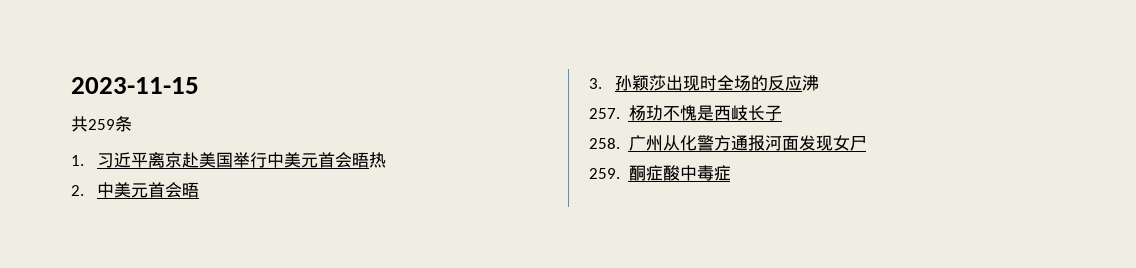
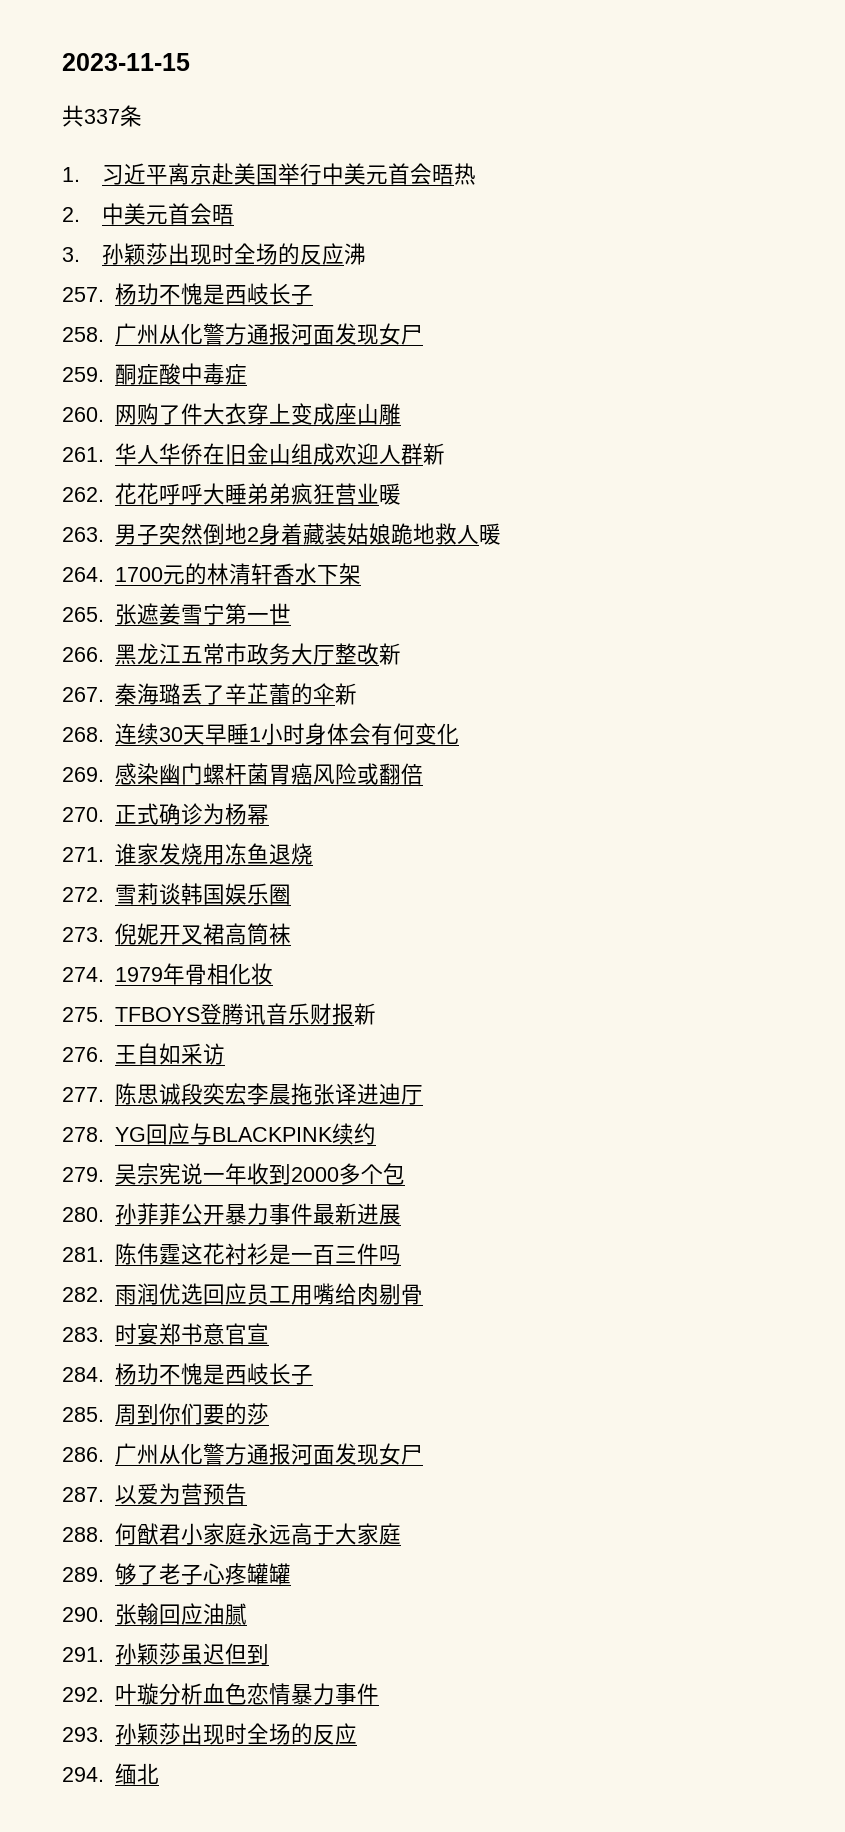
- 共259条
+ 共337条
+ 260.网购了件大衣穿上变成座山雕
+ 261.华人华侨在旧金山组成欢迎人群新
+ 262.花花呼呼大睡弟弟疯狂营业暖
+ 263.男子突然倒地2身着藏装姑娘跪地救人暖
+ 264. 1700元的林清轩香水下架
+ 265.张遮姜雪宁第一世
+ 266.黑龙江五常市政务大厅整改新
+ 267.秦海璐丢了辛芷蕾的伞新
+ 268.连续30天早睡1小时身体会有何变化
+ 269.感染幽门螺杆菌胃癌风险或翻倍
+ 270.正式确诊为杨幂
+ 271.谁家发烧用冻鱼退烧
+ 272.雪莉谈韩国娱乐圈
+ 273.倪妮开叉裙高筒袜
+ 274. 1979年骨相化妆
+ 275. TFBOYS登腾讯音乐财报新
+ 276.王自如采访
+ 277.陈思诚段奕宏李晨拖张译进迪厅
+ 278. YG回应与BLACKPINK续约
+ 279.吴宗宪说一年收到2000多个包
+ 280.孙菲菲公开暴力事件最新进展
+ 281.陈伟霆这花衬衫是一百三件吗
+ 282.雨润优选回应员工用嘴给肉剔骨
+ 283.时宴郑书意官宣
+ 284.杨玏不愧是西岐长子
+ 285.周到你们要的莎
+ 286.广州从化警方通报河面发现女尸
+ 287.以爱为营预告
+ 288.何猷君小家庭永远高于大家庭
+ 289.够了老子心疼罐罐
+ 290.张翰回应油腻
+ 291.孙颖莎虽迟但到
+ 292.叶璇分析血色恋情暴力事件
+ 293.孙颖莎出现时全场的反应
+ 294.缅北

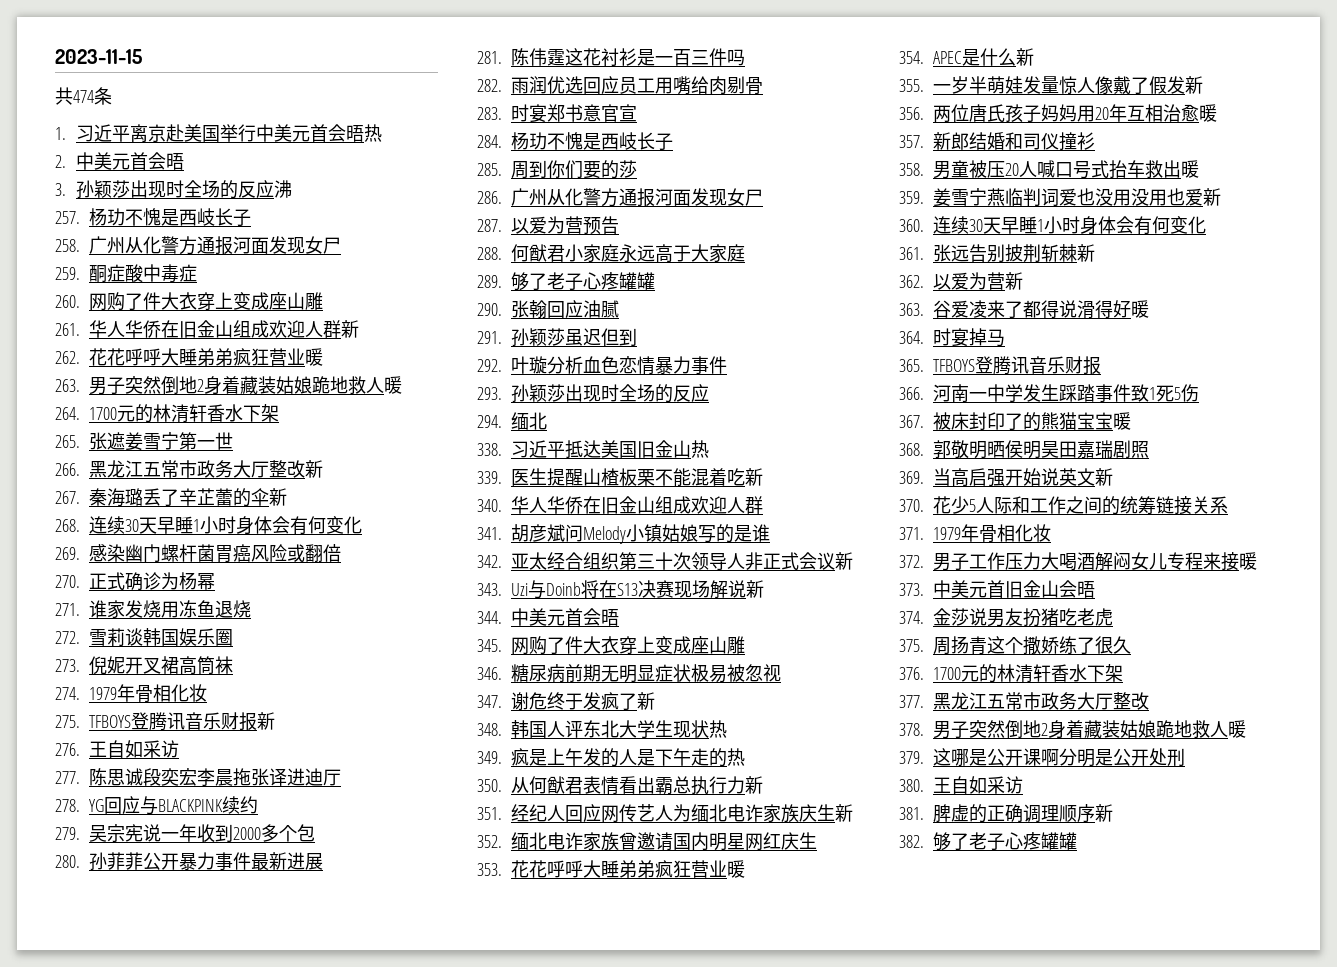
- 共337条
+ 共474条
+ 338.习近平抵达美国旧金山热
+ 339.医生提醒山楂板栗不能混着吃新
+ 340.华人华侨在旧金山组成欢迎人群
+ 341.胡彦斌问Melody小镇姑娘写的是谁
+ 342.亚太经合组织第三十次领导人非正式会议新
+ 343. Uzi与Doinb将在S13决赛现场解说新
+ 344.中美元首会晤
+ 345.网购了件大衣穿上变成座山雕
+ 346.糖尿病前期无明显症状极易被忽视
+ 347.谢危终于发疯了新
+ 348.韩国人评东北大学生现状热
+ 349.疯是上午发的人是下午走的热
+ 350.从何猷君表情看出霸总执行力新
+ 351.经纪人回应网传艺人为缅北电诈家族庆生新
+ 352.缅北电诈家族曾邀请国内明星网红庆生
+ 353.花花呼呼大睡弟弟疯狂营业暖
+ 354. APEC是什么新
+ 355.一岁半萌娃发量惊人像戴了假发新
+ 356.两位唐氏孩子妈妈用20年互相治愈暖
+ 357.新郎结婚和司仪撞衫
+ 358.男童被压20人喊口号式抬车救出暖
+ 359.姜雪宁燕临判词爱也没用没用也爱新
+ 360.连续30天早睡1小时身体会有何变化
+ 361.张远告别披荆斩棘新
+ 362.以爱为营新
+ 363.谷爱凌来了都得说滑得好暖
+ 364.时宴掉马
+ 365. TFBOYS登腾讯音乐财报
+ 366.河南一中学发生踩踏事件致1死5伤
+ 367.被床封印了的熊猫宝宝暖
+ 368.郭敬明晒侯明昊田嘉瑞剧照
+ 369.当高启强开始说英文新
+ 370.花少5人际和工作之间的统筹链接关系
+ 371. 1979年骨相化妆
+ 372.男子工作压力大喝酒解闷女儿专程来接暖
+ 373.中美元首旧金山会晤
+ 374.金莎说男友扮猪吃老虎
+ 375.周扬青这个撒娇练了很久
+ 376. 1700元的林清轩香水下架
+ 377.黑龙江五常市政务大厅整改
+ 378.男子突然倒地2身着藏装姑娘跪地救人暖
+ 379.这哪是公开课啊分明是公开处刑
+ 380.王自如采访
+ 381.脾虚的正确调理顺序新
+ 382.够了老子心疼罐罐

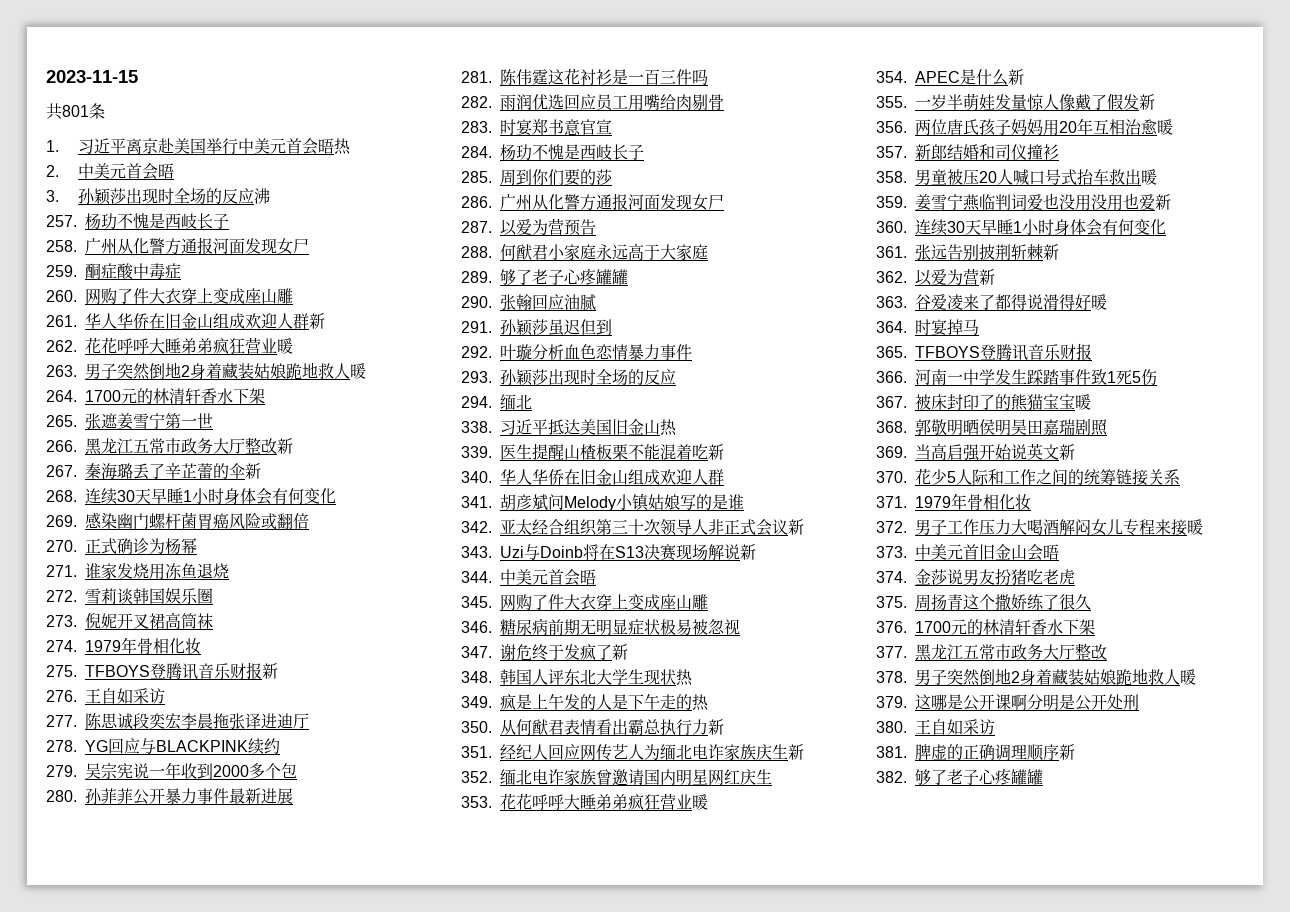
- 共474条
+ 共801条

